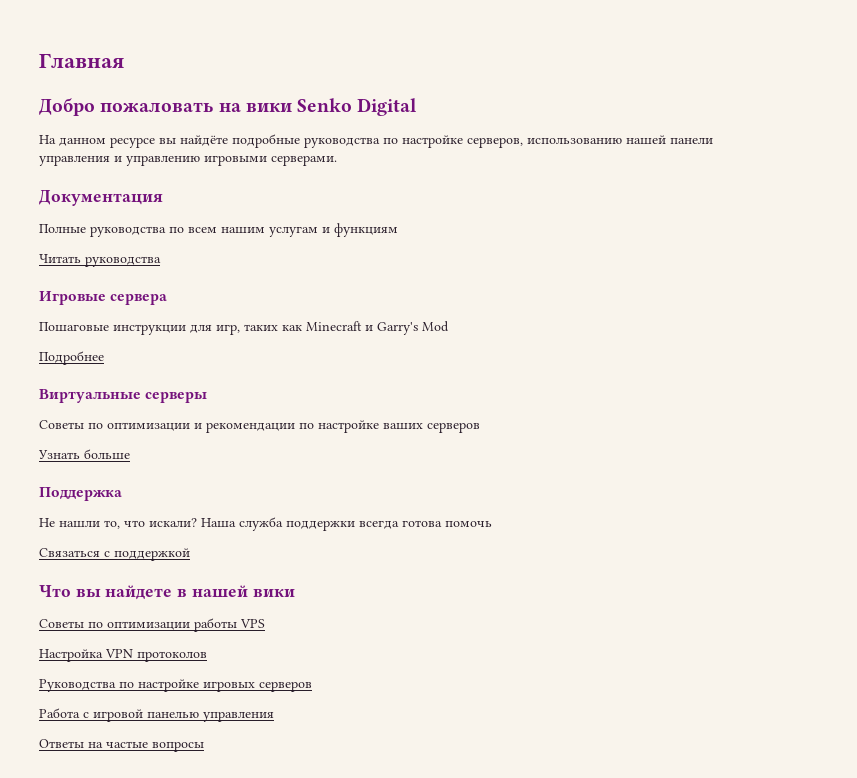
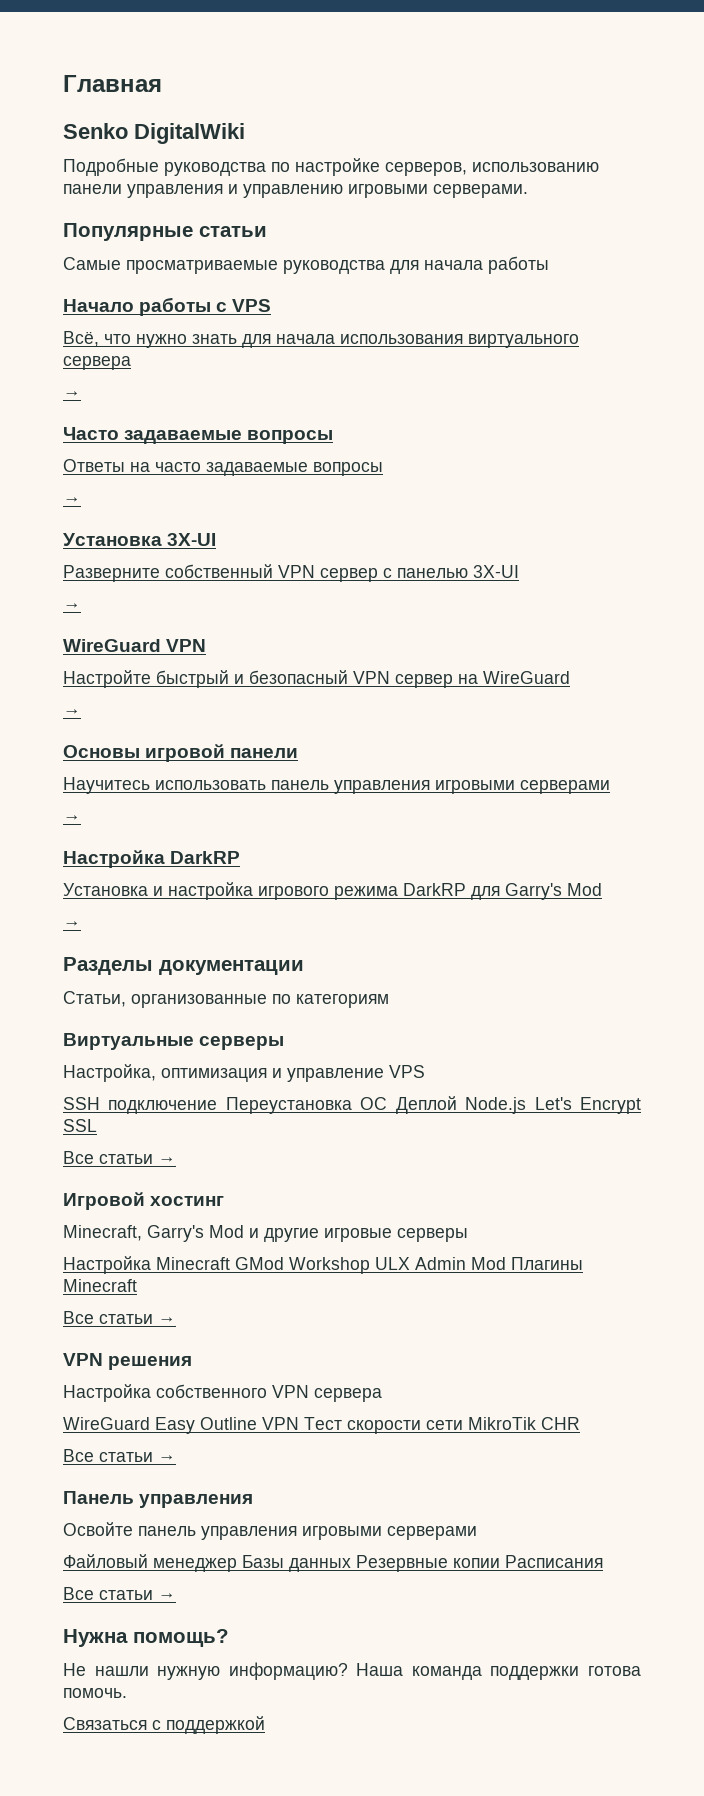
- Добро пожаловать на вики Senko Digital
- На данном ресурсе вы найдёте подробные руководства по настройке серверов, использованию нашей панели управления и управлению игровыми серверами.
+ Senko DigitalWiki
+ Подробные руководства по настройке серверов, использованию панели управления и управлению игровыми серверами.
- Документация
- Полные руководства по всем нашим услугам и функциям
- Читать руководства
- Игровые сервера
- Пошаговые инструкции для игр, таких как Minecraft и Garry's Mod
- Подробнее
+ Популярные статьи
+ Самые просматриваемые руководства для начала работы
+ Начало работы с VPS
+ Всё, что нужно знать для начала использования виртуального сервера
+ →
+ Часто задаваемые вопросы
+ Ответы на часто задаваемые вопросы
+ →
+ Установка 3X-UI
+ Разверните собственный VPN сервер с панелью 3X-UI
+ →
+ WireGuard VPN
+ Настройте быстрый и безопасный VPN сервер на WireGuard
+ →
+ Основы игровой панели
+ Научитесь использовать панель управления игровыми серверами
+ →
+ Настройка DarkRP
+ Установка и настройка игрового режима DarkRP для Garry's Mod
+ →
+ Разделы документации
+ Статьи, организованные по категориям
  Виртуальные серверы
- Советы по оптимизации и рекомендации по настройке ваших серверов
- Узнать больше
- Поддержка
- Не нашли то, что искали? Наша служба поддержки всегда готова помочь
+ Настройка, оптимизация и управление VPS
+ SSH подключение Переустановка ОС Деплой Node.js Let's Encrypt SSL
+ Все статьи →
+ Игровой хостинг
+ Minecraft, Garry's Mod и другие игровые серверы
+ Настройка Minecraft GMod Workshop ULX Admin Mod Плагины Minecraft
+ Все статьи →
+ VPN решения
+ Настройка собственного VPN сервера
+ WireGuard Easy Outline VPN Тест скорости сети MikroTik CHR
+ Все статьи →
+ Панель управления
+ Освойте панель управления игровыми серверами
+ Файловый менеджер Базы данных Резервные копии Расписания
+ Все статьи →
+ Нужна помощь?
+ Не нашли нужную информацию? Наша команда поддержки готова помочь.
  Связаться с поддержкой
- Что вы найдете в нашей вики
- Советы по оптимизации работы VPS
- Настройка VPN протоколов
- Руководства по настройке игровых серверов
- Работа с игровой панелью управления
- Ответы на частые вопросы

